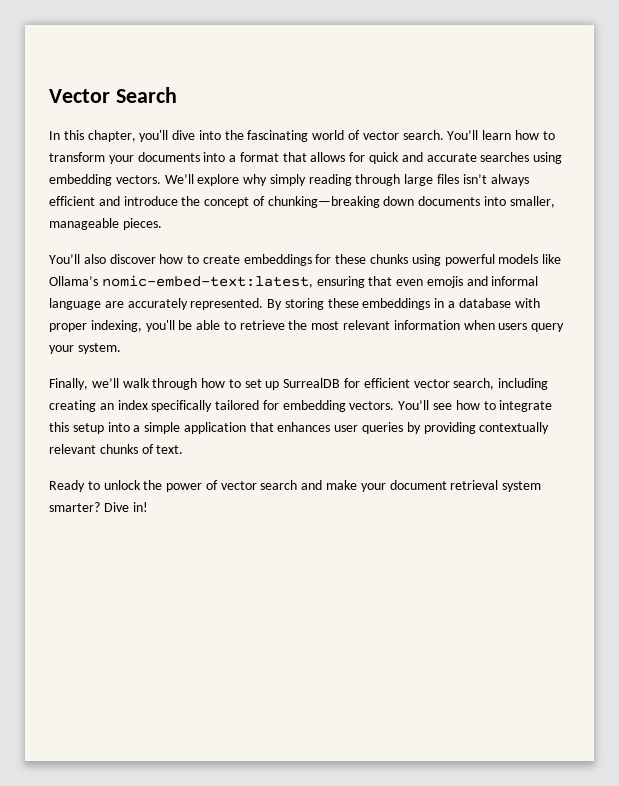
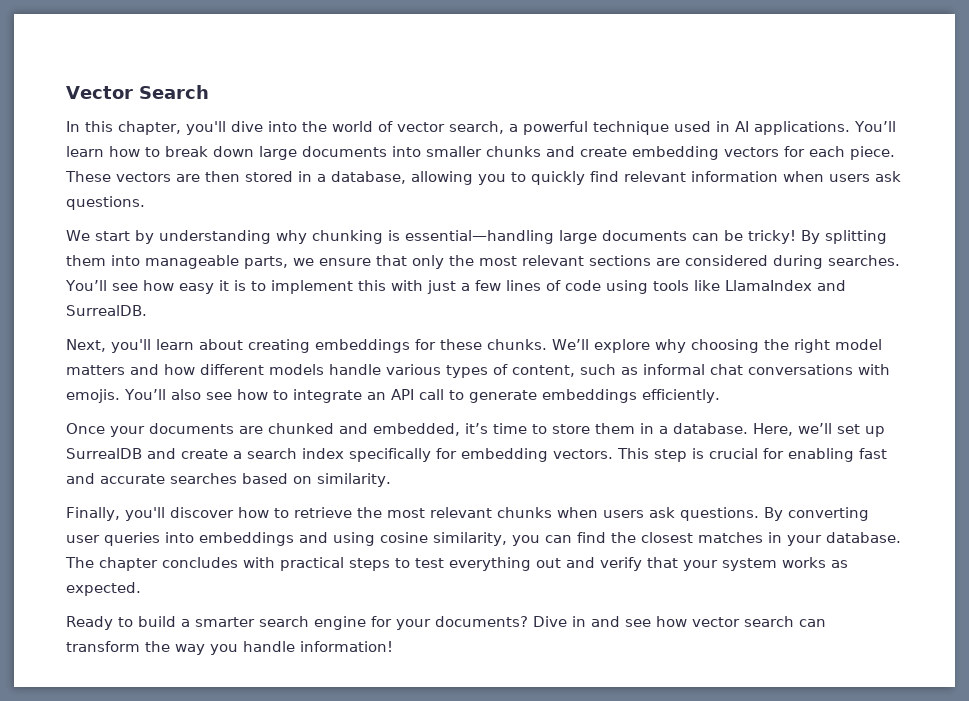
- In this chapter, you'll dive into the fascinating world of vector search. You’ll learn how to transform your documents into a format that allows for quick and accurate searches using embedding vectors. We’ll explore why simply reading through large files isn’t always efficient and introduce the concept of chunking—breaking down documents into smaller, manageable pieces.
- You’ll also discover how to create embeddings for these chunks using powerful models like Ollama’s nomic-embed-text:latest, ensuring that even emojis and informal language are accurately represented. By storing these embeddings in a database with proper indexing, you'll be able to retrieve the most relevant information when users query your system.
- Finally, we’ll walk through how to set up SurrealDB for efficient vector search, including creating an index specifically tailored for embedding vectors. You’ll see how to integrate this setup into a simple application that enhances user queries by providing contextually relevant chunks of text.
- Ready to unlock the power of vector search and make your document retrieval system smarter? Dive in!
+ In this chapter, you'll dive into the world of vector search, a powerful technique used in AI applications. You’ll learn how to break down large documents into smaller chunks and create embedding vectors for each piece. These vectors are then stored in a database, allowing you to quickly find relevant information when users ask questions.
+ We start by understanding why chunking is essential—handling large documents can be tricky! By splitting them into manageable parts, we ensure that only the most relevant sections are considered during searches. You’ll see how easy it is to implement this with just a few lines of code using tools like LlamaIndex and SurrealDB.
+ Next, you'll learn about creating embeddings for these chunks. We’ll explore why choosing the right model matters and how different models handle various types of content, such as informal chat conversations with emojis. You’ll also see how to integrate an API call to generate embeddings efficiently.
+ Once your documents are chunked and embedded, it’s time to store them in a database. Here, we’ll set up SurrealDB and create a search index specifically for embedding vectors. This step is crucial for enabling fast and accurate searches based on similarity.
+ Finally, you'll discover how to retrieve the most relevant chunks when users ask questions. By converting user queries into embeddings and using cosine similarity, you can find the closest matches in your database. The chapter concludes with practical steps to test everything out and verify that your system works as expected.
+ Ready to build a smarter search engine for your documents? Dive in and see how vector search can transform the way you handle information!

